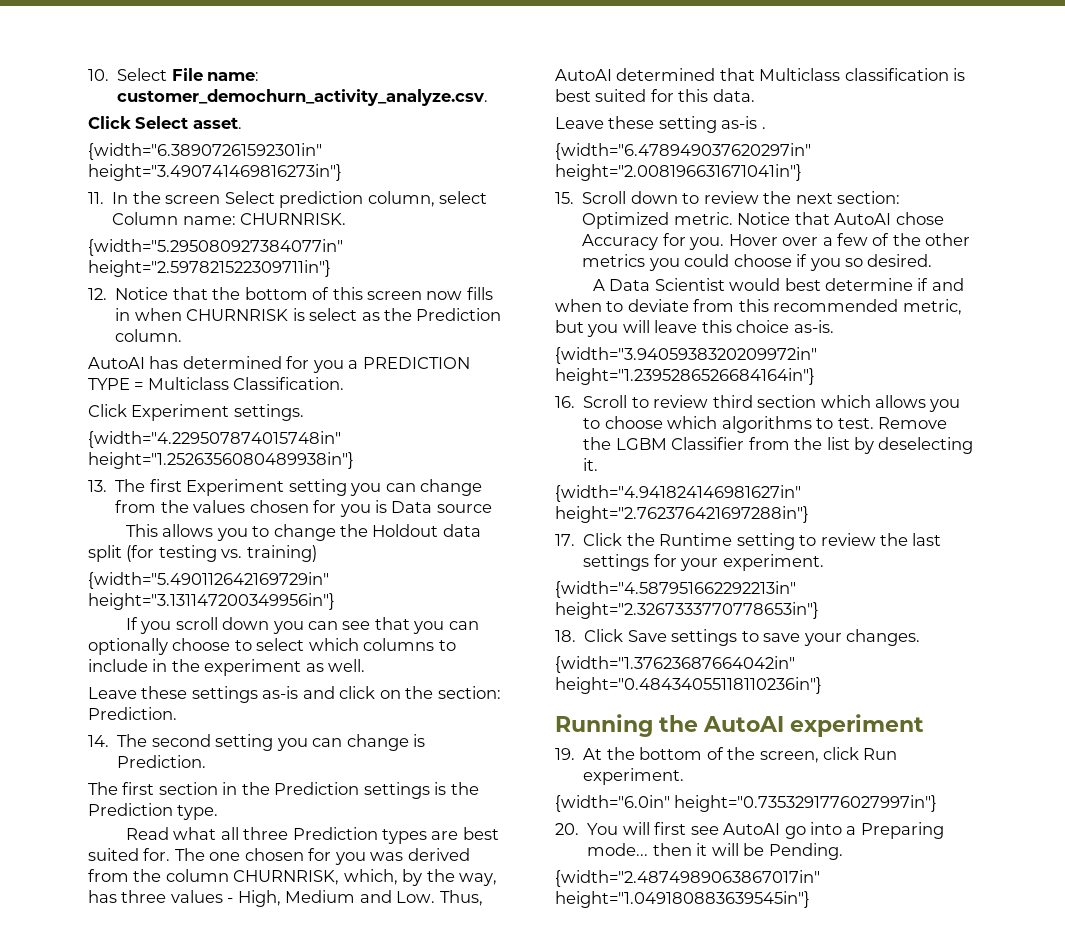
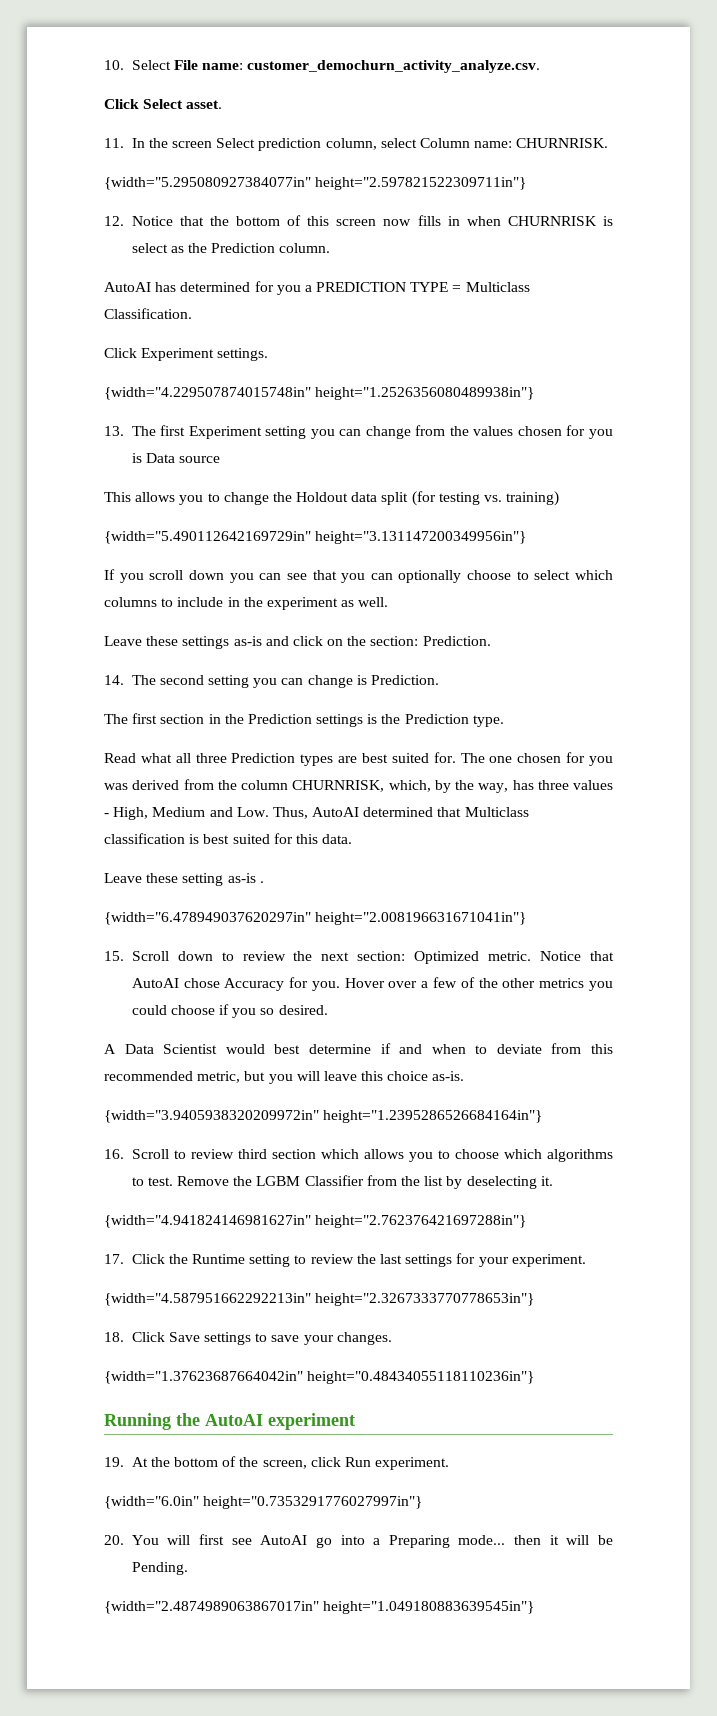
- {width="6.38907261592301in" height="3.490741469816273in"}

